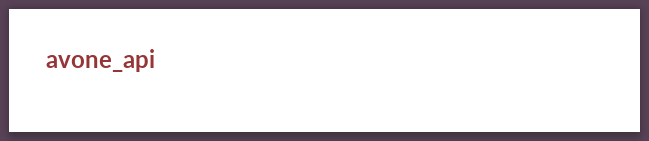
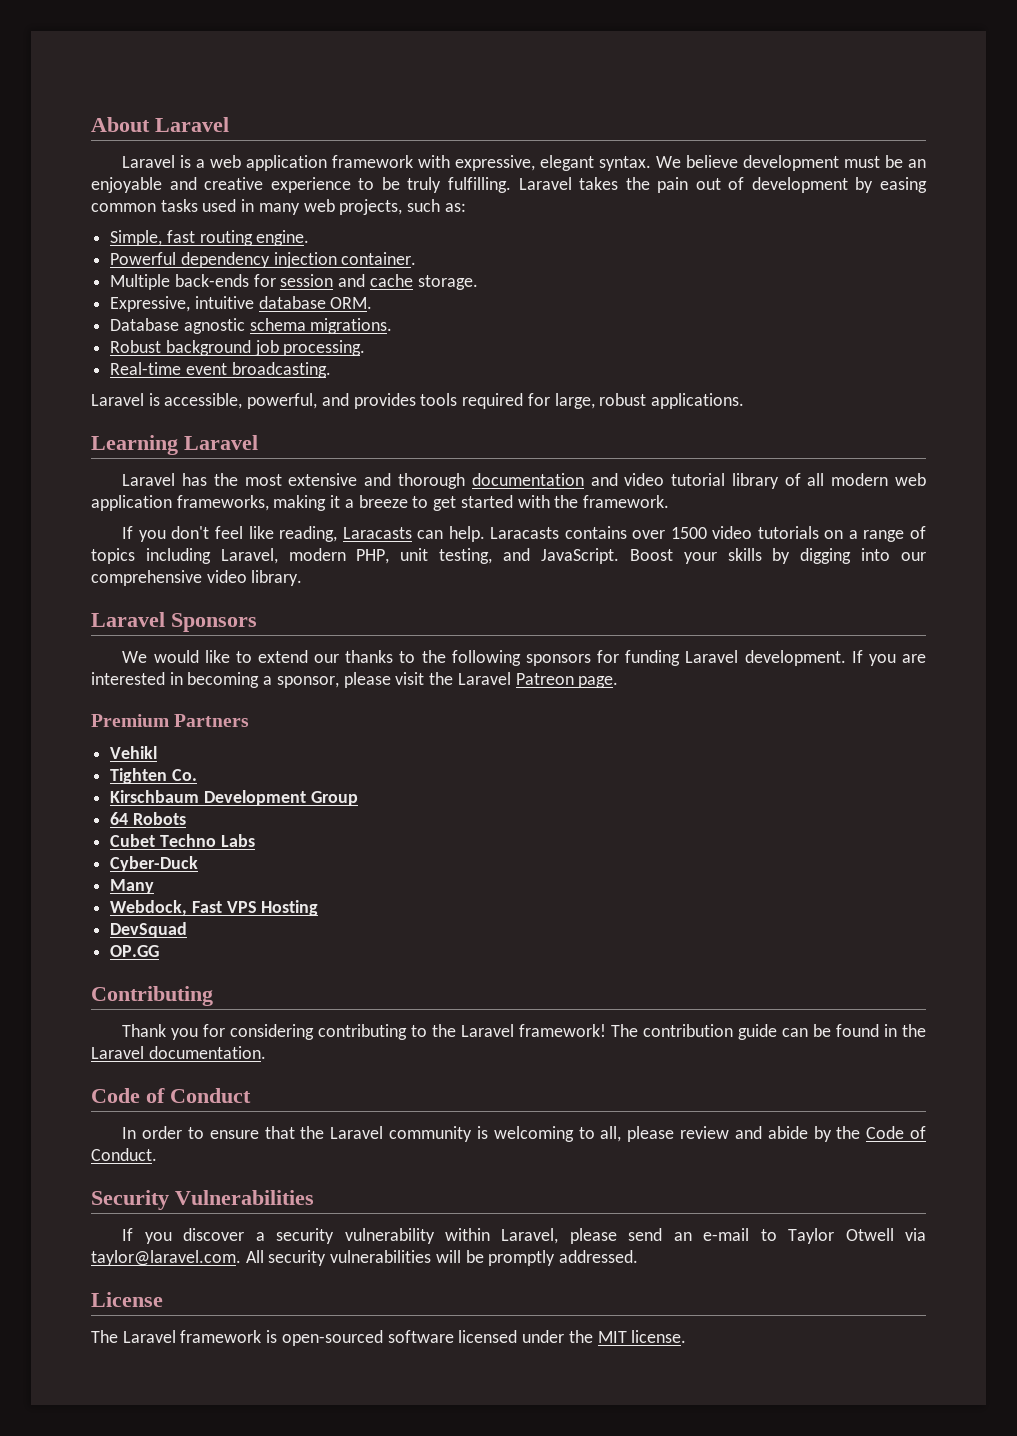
- avone_api
+ About Laravel
+ Laravel is a web application framework with expressive, elegant syntax. We believe development must be an enjoyable and creative experience to be truly fulfilling. Laravel takes the pain out of development by easing common tasks used in many web projects, such as:
+ Simple, fast routing engine.
+ Powerful dependency injection container.
+ Multiple back-ends for session and cache storage.
+ Expressive, intuitive database ORM.
+ Database agnostic schema migrations.
+ Robust background job processing.
+ Real-time event broadcasting.
+ Laravel is accessible, powerful, and provides tools required for large, robust applications.
+ Learning Laravel
+ Laravel has the most extensive and thorough documentation and video tutorial library of all modern web application frameworks, making it a breeze to get started with the framework.
+ If you don't feel like reading, Laracasts can help. Laracasts contains over 1500 video tutorials on a range of topics including Laravel, modern PHP, unit testing, and JavaScript. Boost your skills by digging into our comprehensive video library.
+ Laravel Sponsors
+ We would like to extend our thanks to the following sponsors for funding Laravel development. If you are interested in becoming a sponsor, please visit the Laravel Patreon page.
+ Premium Partners
+ Vehikl
+ Tighten Co.
+ Kirschbaum Development Group
+ 64 Robots
+ Cubet Techno Labs
+ Cyber-Duck
+ Many
+ Webdock, Fast VPS Hosting
+ DevSquad
+ OP.GG
+ Contributing
+ Thank you for considering contributing to the Laravel framework! The contribution guide can be found in the Laravel documentation.
+ Code of Conduct
+ In order to ensure that the Laravel community is welcoming to all, please review and abide by the Code of Conduct.
+ Security Vulnerabilities
+ If you discover a security vulnerability within Laravel, please send an e-mail to Taylor Otwell via taylor@laravel.com. All security vulnerabilities will be promptly addressed.
+ License
+ The Laravel framework is open-sourced software licensed under the MIT license.

